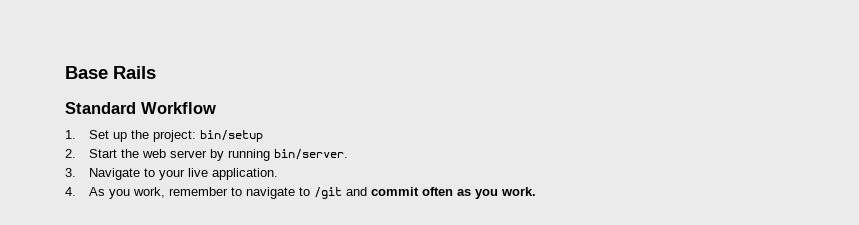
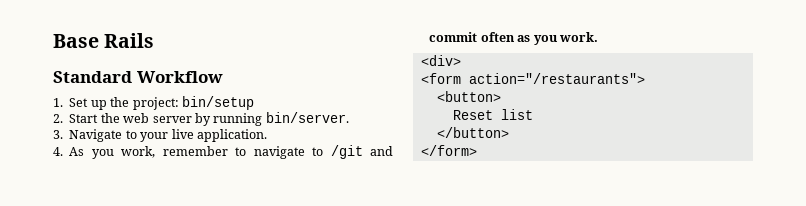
+ <div>
+ <form action="/restaurants">
+ <button>
+ Reset list
+ </button>
+ </form>

